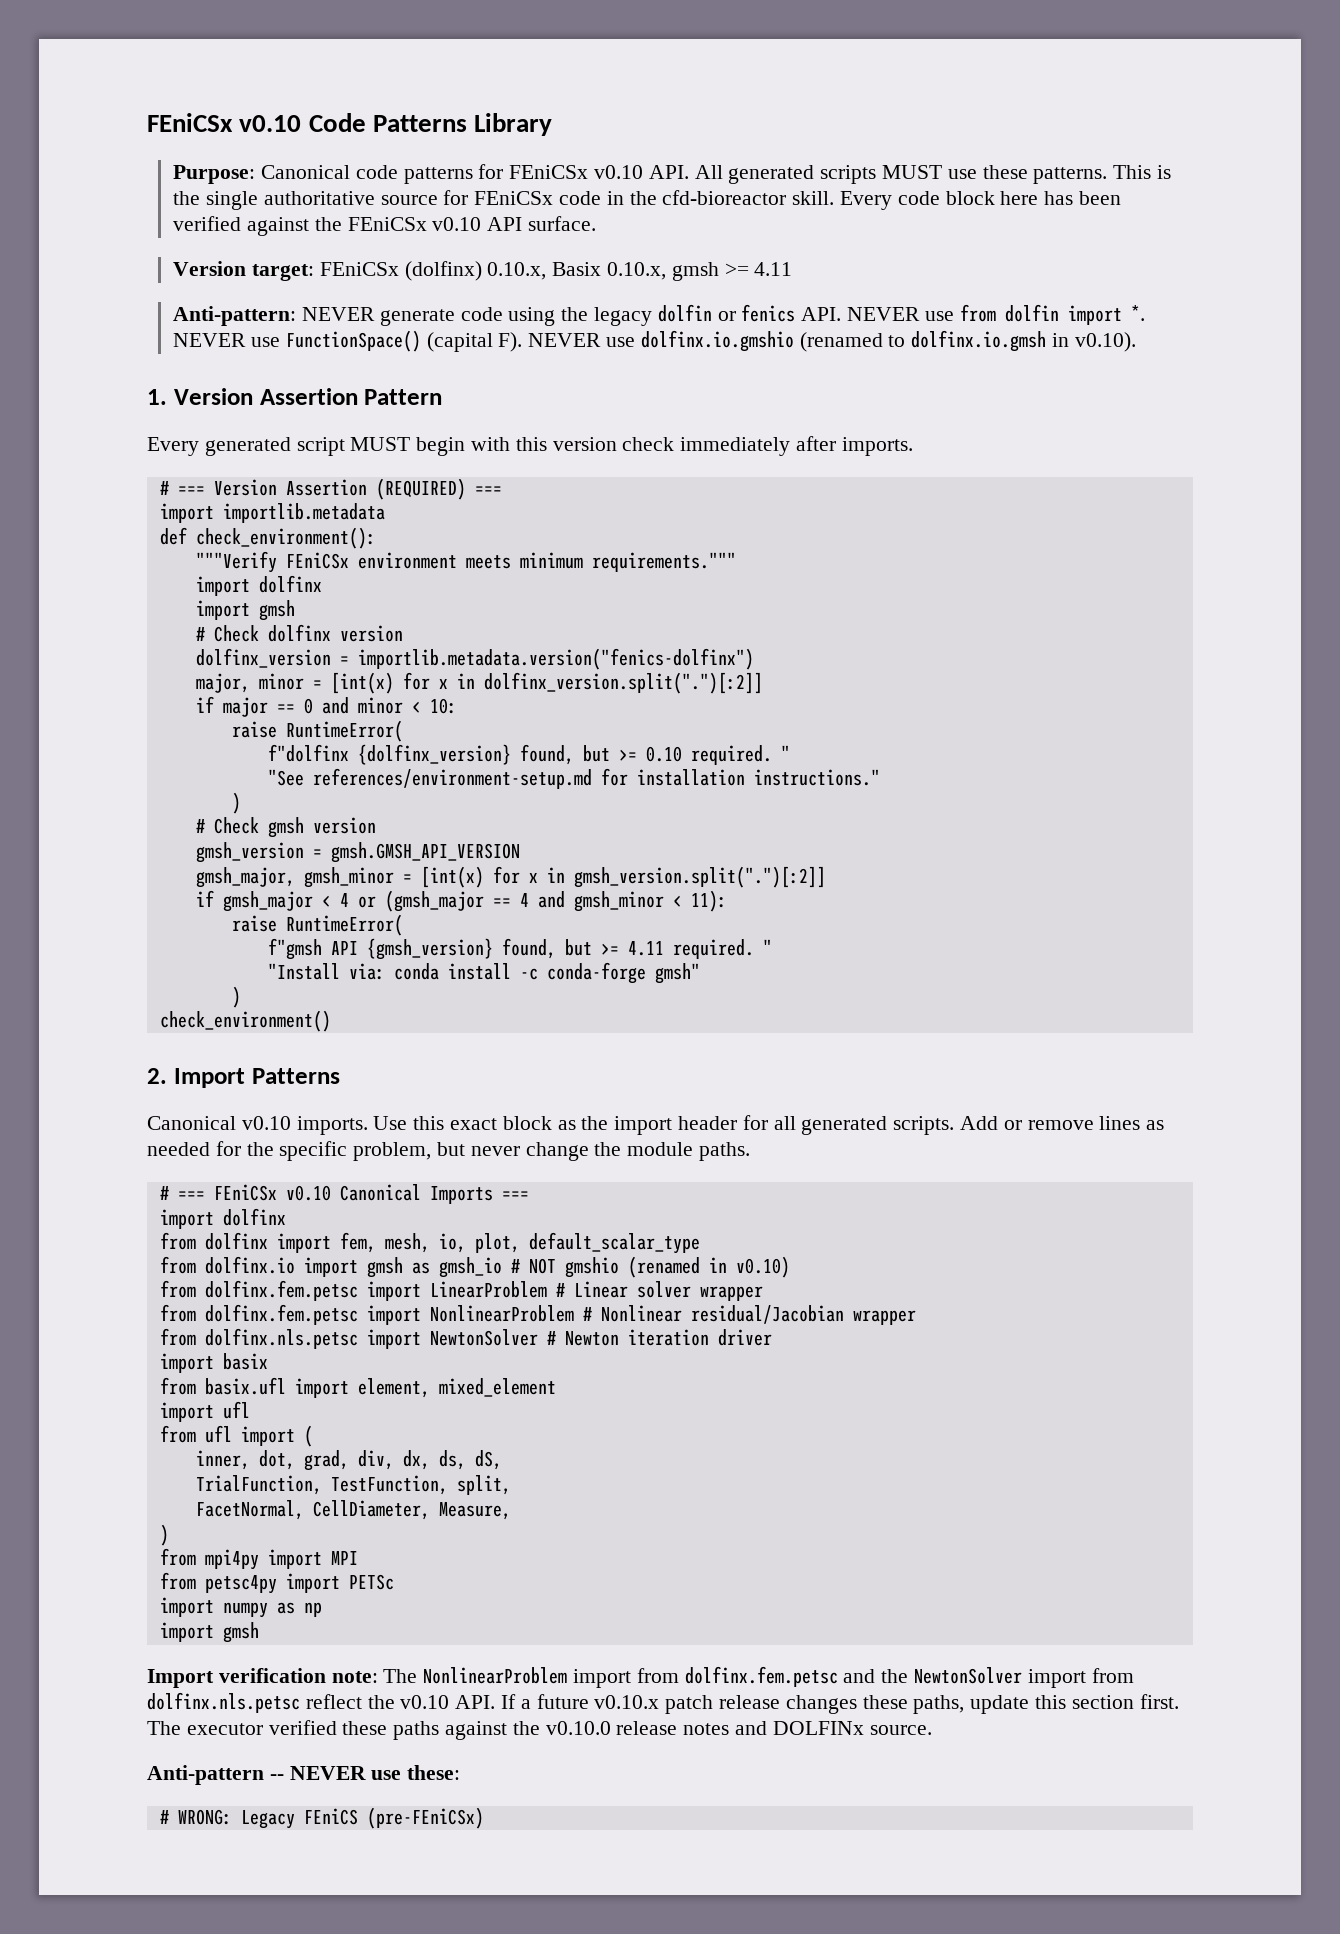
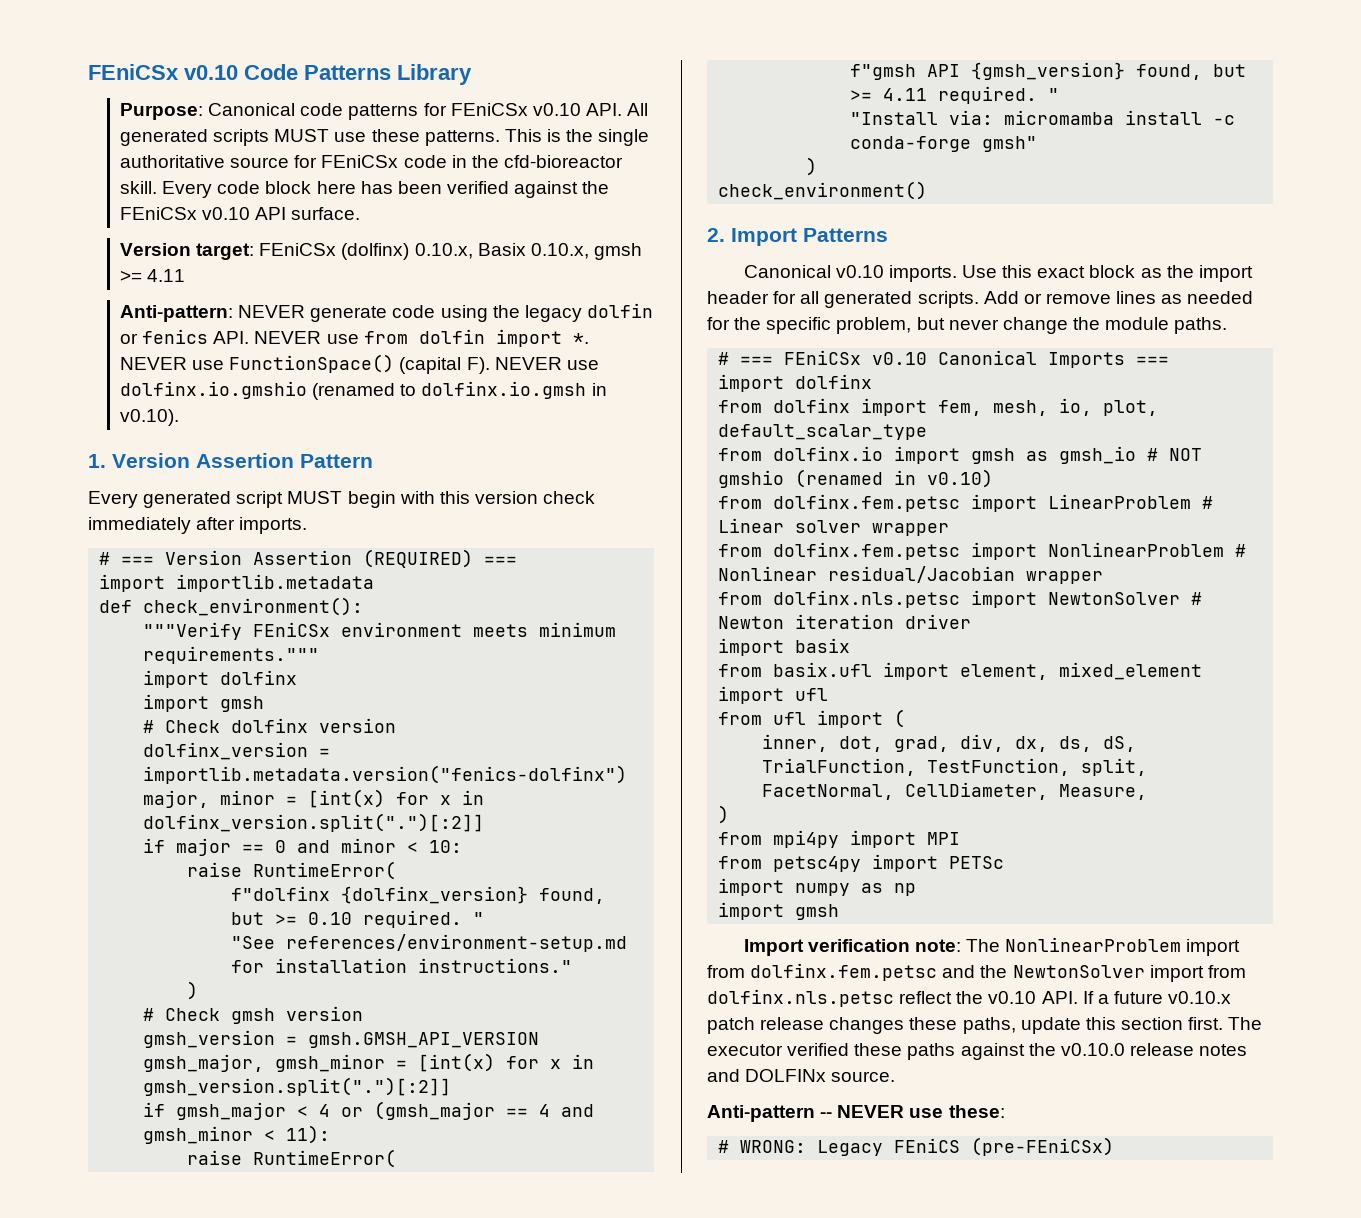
- "Install via: conda install -c conda-forge gmsh"
+ "Install via: micromamba install -c conda-forge gmsh"

